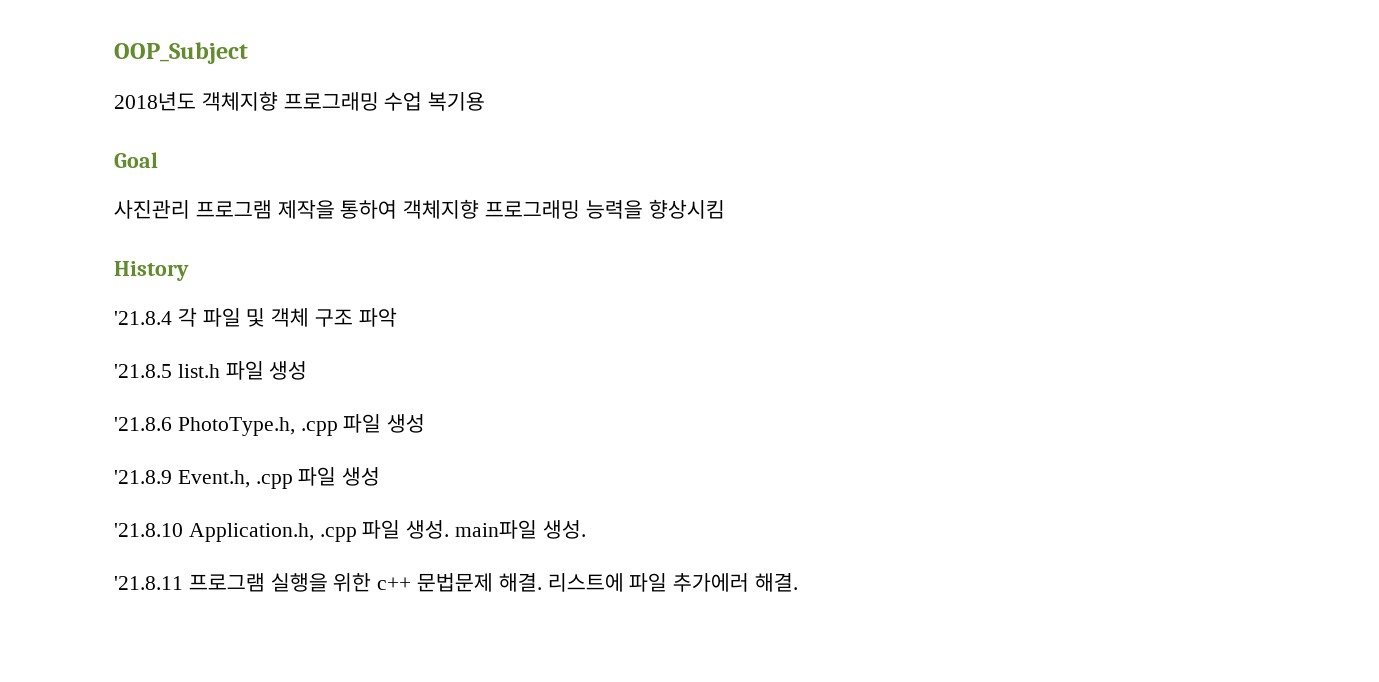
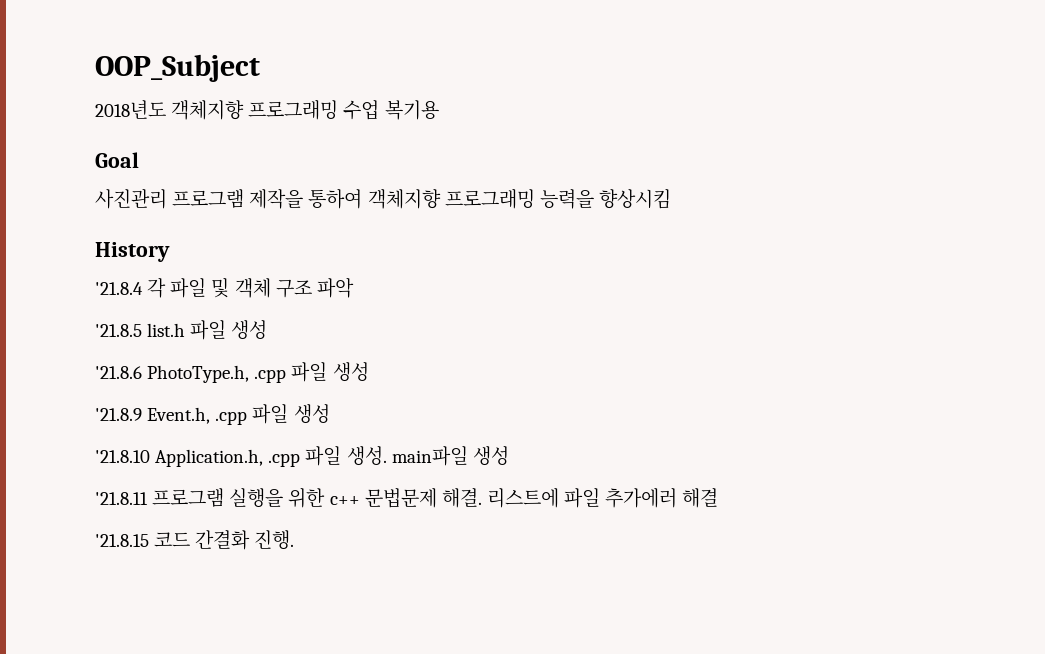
- '21.8.10 Application.h, .cpp 파일 생성. main파일 생성.
+ '21.8.10 Application.h, .cpp 파일 생성. main파일 생성
- 리스트에 파일 추가에러 해결.
+ 리스트에 파일 추가에러 해결
+ '21.8.15 코드 간결화 진행.

